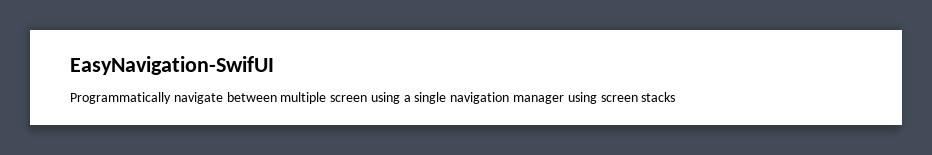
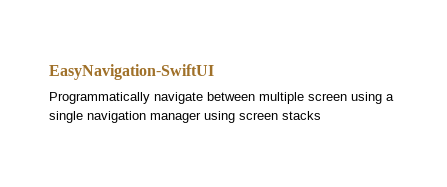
- EasyNavigation-SwifUI
+ EasyNavigation-SwiftUI

